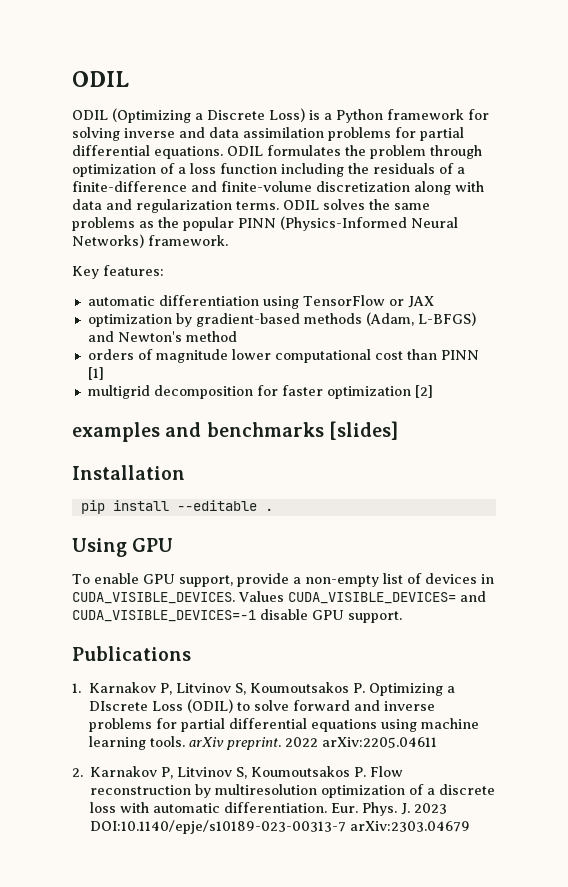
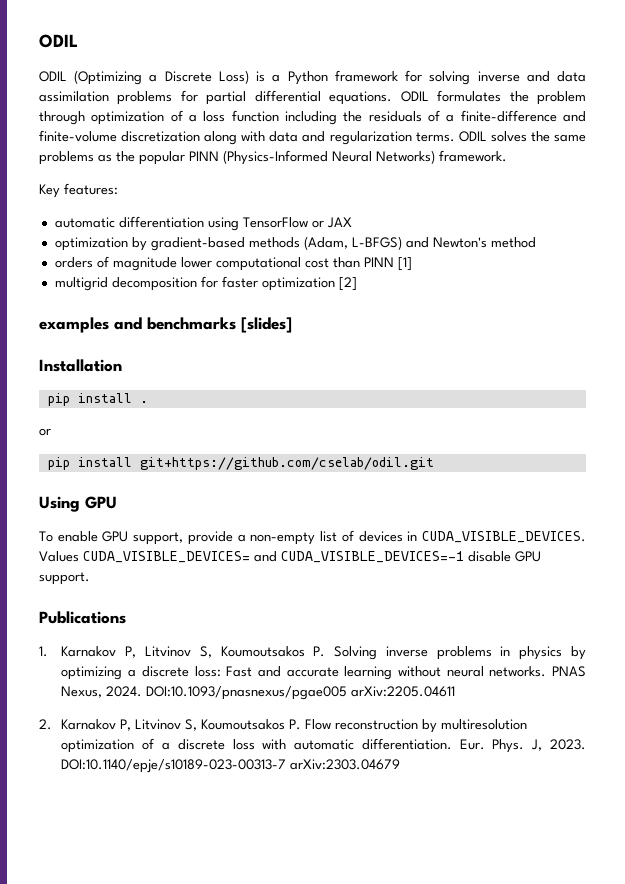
- pip install --editable .
+ pip install .
+ or
+ pip install git+https://github.com/cselab/odil.git
- 1. Karnakov P, Litvinov S, Koumoutsakos P. Optimizing a DIscrete Loss (ODIL) to solve forward and inverse problems for partial differential equations using machine learning tools. arXiv preprint. 2022 arXiv:2205.04611
+ 1. Karnakov P, Litvinov S, Koumoutsakos P. Solving inverse problems in physics by optimizing a discrete loss: Fast and accurate learning without neural networks. PNAS Nexus, 2024. DOI:10.1093/pnasnexus/pgae005 arXiv:2205.04611
- J. 2023 DOI:10.1140/epje/s10189-023-00313-7 arXiv:2303.04679
+ J, 2023. DOI:10.1140/epje/s10189-023-00313-7 arXiv:2303.04679

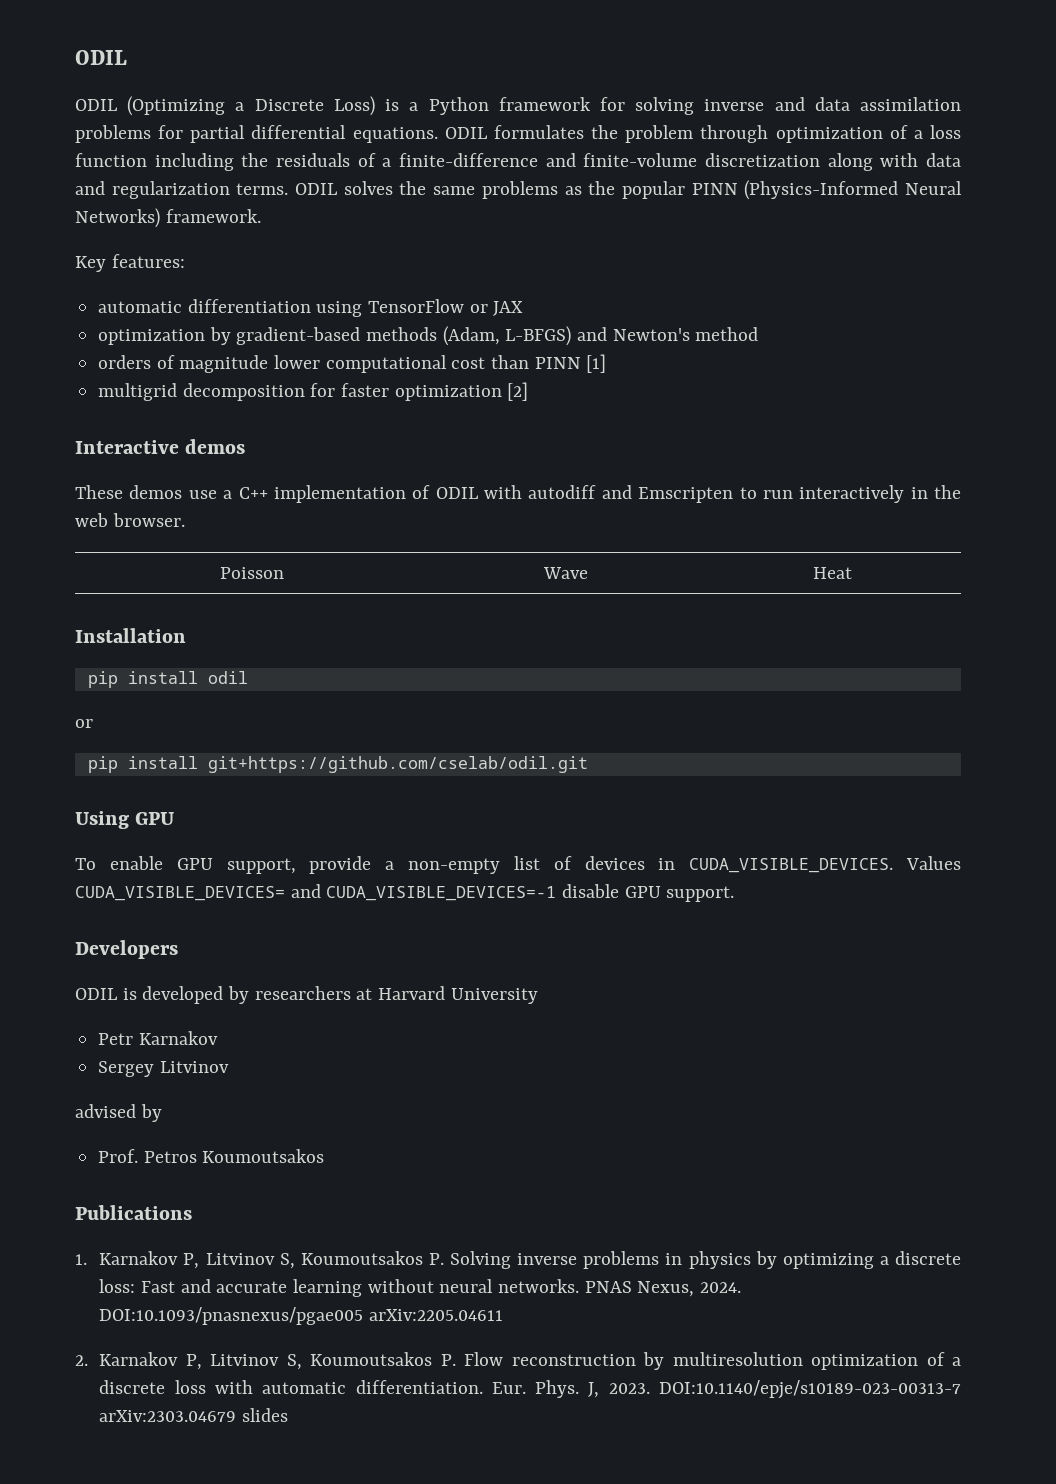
- examples and benchmarks [slides]
+ Interactive demos
+ These demos use a C++ implementation of ODIL with autodiff and Emscripten to run interactively in the web browser.
+ Poisson | Wave | Heat
- pip install .
+ pip install odil
+ Developers
+ ODIL is developed by researchers at Harvard University
+ Petr Karnakov
+ Sergey Litvinov
+ advised by
+ Prof. Petros Koumoutsakos
- DOI:10.1140/epje/s10189-023-00313-7 arXiv:2303.04679
+ DOI:10.1140/epje/s10189-023-00313-7 arXiv:2303.04679 slides

